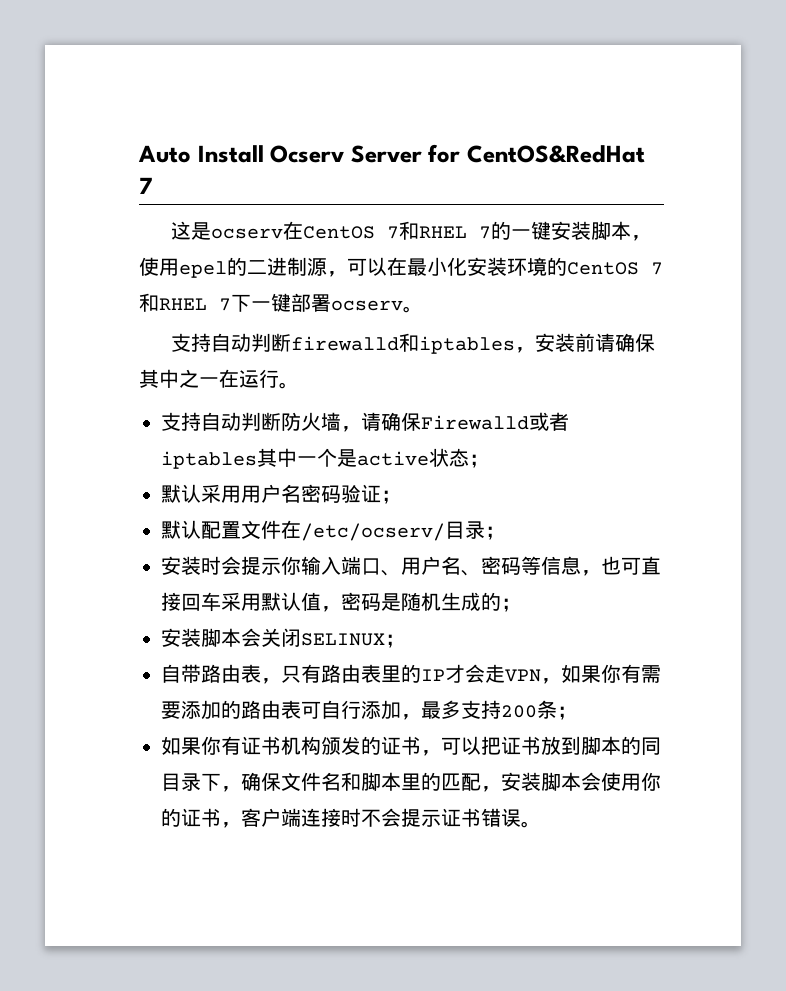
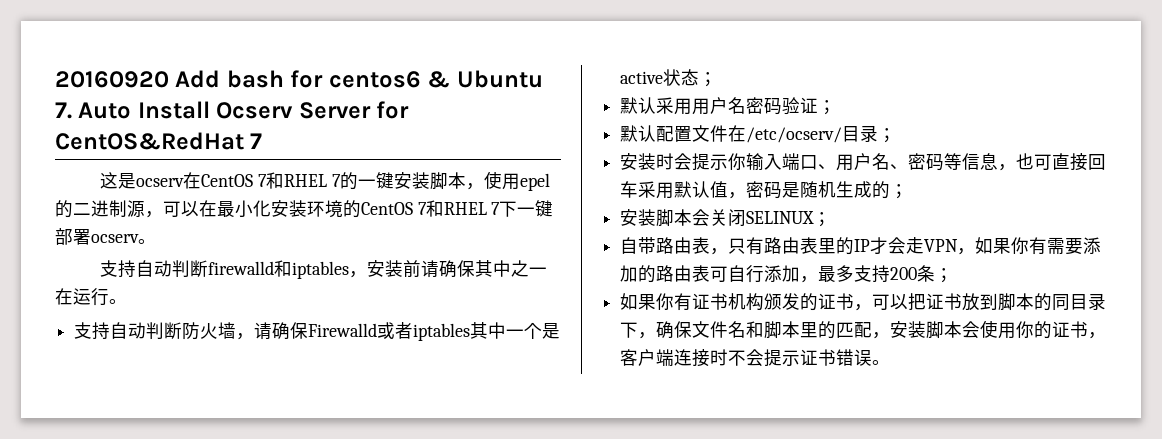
- Auto Install Ocserv Server for CentOS&RedHat 7
+ 20160920 Add bash for centos6 & Ubuntu 7. Auto Install Ocserv Server for CentOS&RedHat 7

